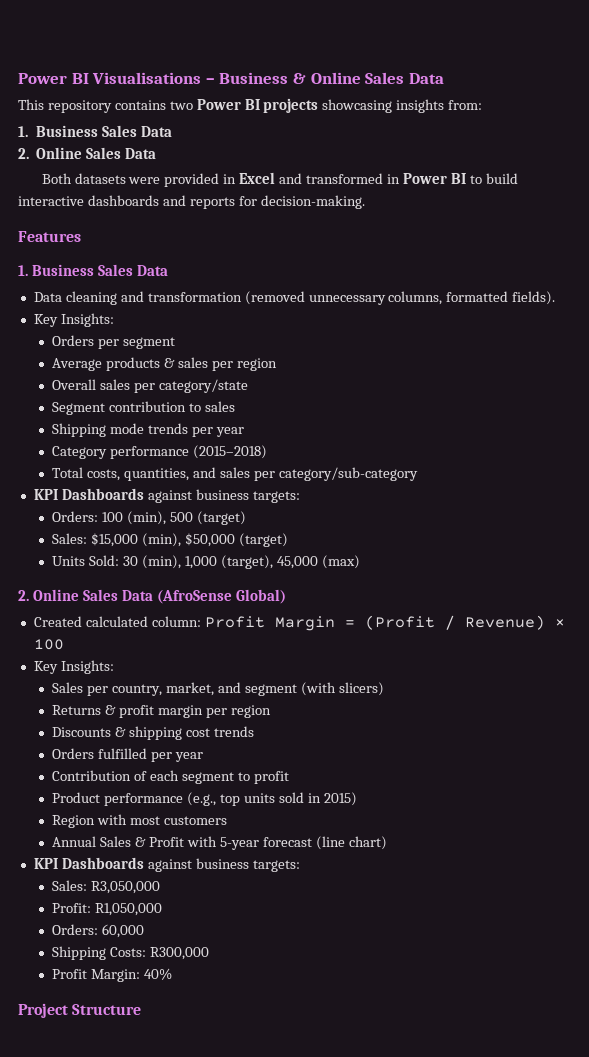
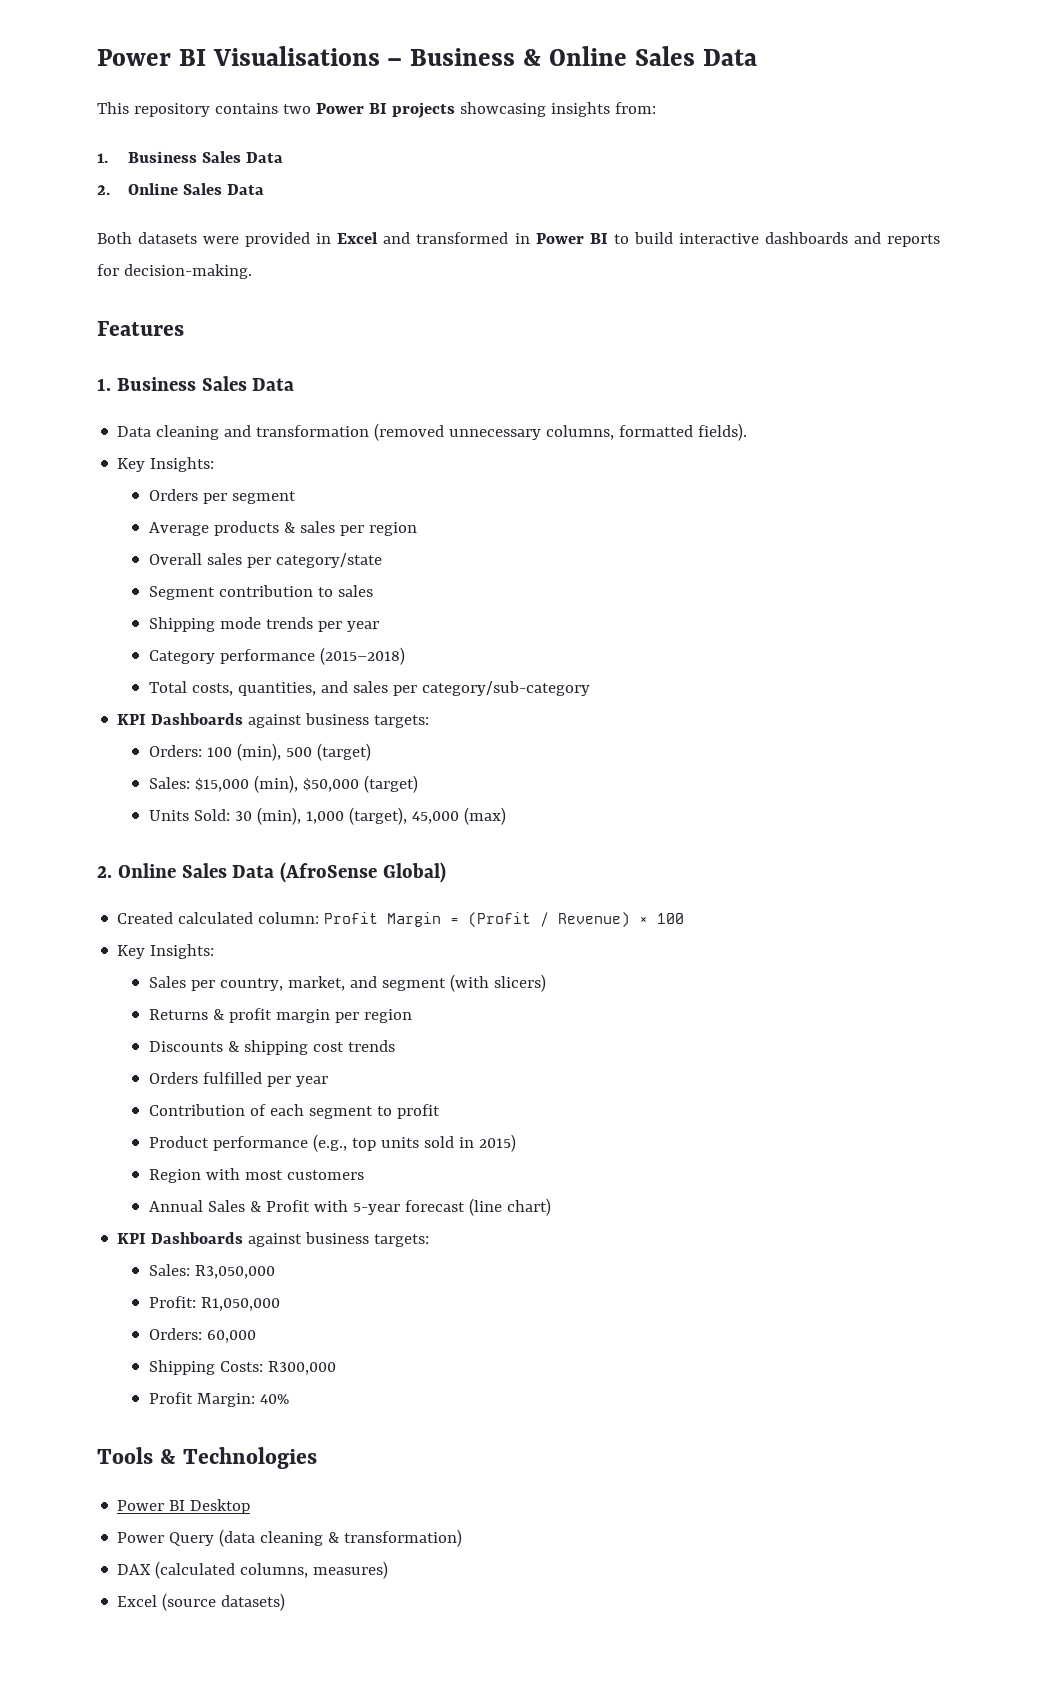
- Project Structure
+ Tools & Technologies
+ Power BI Desktop
+ Power Query (data cleaning & transformation)
+ DAX (calculated columns, measures)
+ Excel (source datasets)

